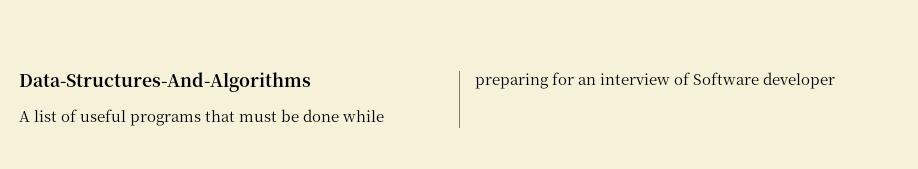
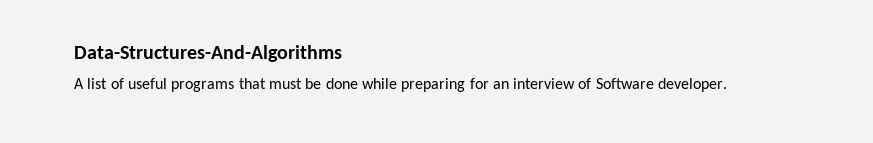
- A list of useful programs that must be done while preparing for an interview of Software developer
+ A list of useful programs that must be done while preparing for an interview of Software developer.

